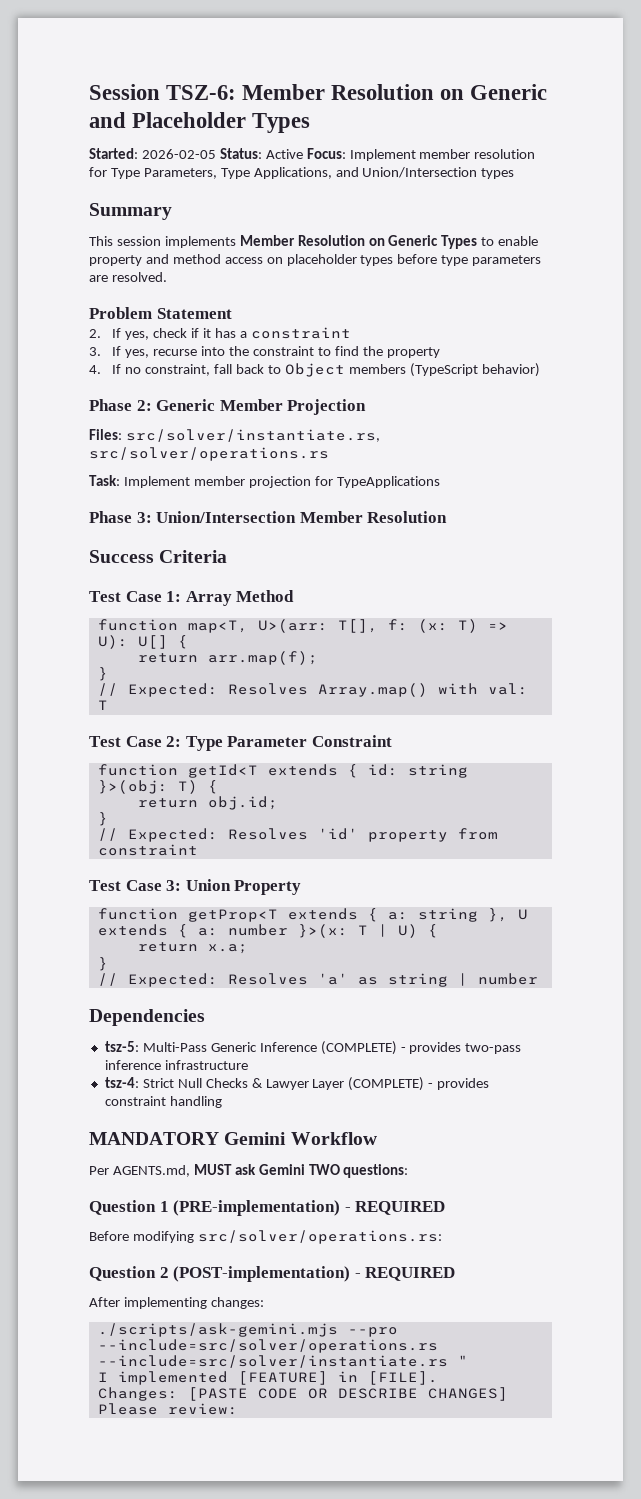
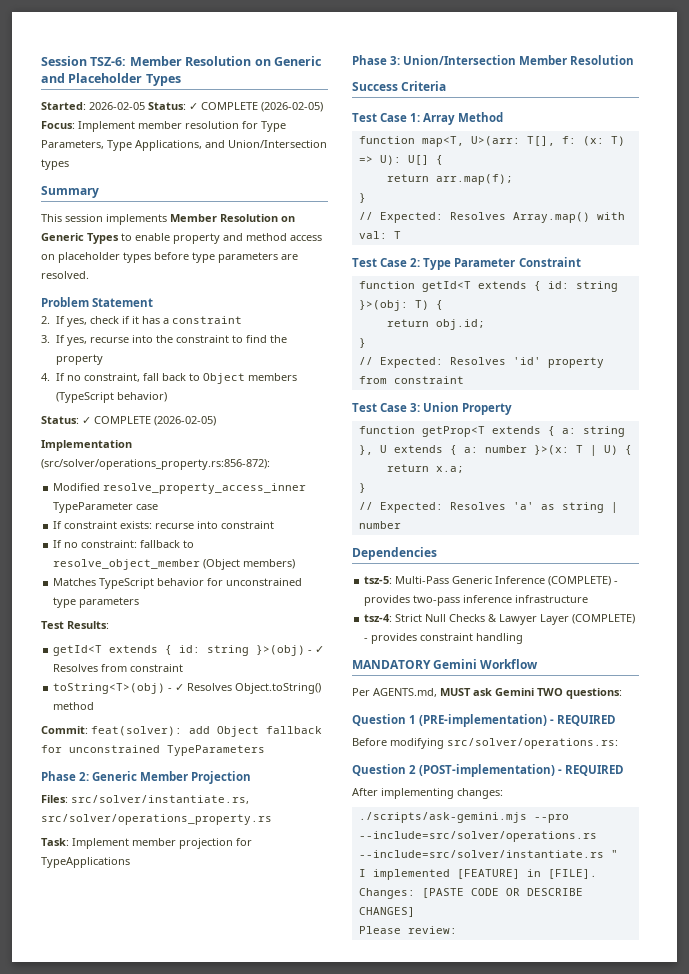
- Started: 2026-02-05 Status: Active Focus: Implement member resolution for Type Parameters, Type Applications, and Union/Intersection types
+ Started: 2026-02-05 Status: ✓ COMPLETE (2026-02-05) Focus: Implement member resolution for Type Parameters, Type Applications, and Union/Intersection types
  4. If no constraint, fall back to Object members (TypeScript behavior)
+ Status: ✓ COMPLETE (2026-02-05)
+ Implementation (src/solver/operations_property.rs:856-872):
+ Modified resolve_property_access_inner TypeParameter case
+ If constraint exists: recurse into constraint
+ If no constraint: fallback to resolve_object_member (Object members)
+ Matches TypeScript behavior for unconstrained type parameters
+ Test Results:
+ getId<T extends { id: string }>(obj) - ✓ Resolves from constraint
+ toString<T>(obj) - ✓ Resolves Object.toString() method
+ Commit: feat(solver): add Object fallback for unconstrained TypeParameters
- Files: src/solver/instantiate.rs, src/solver/operations.rs
+ Files: src/solver/instantiate.rs, src/solver/operations_property.rs

